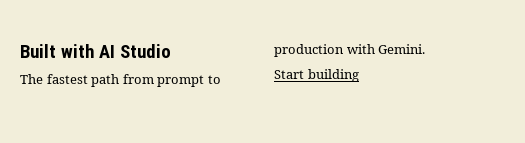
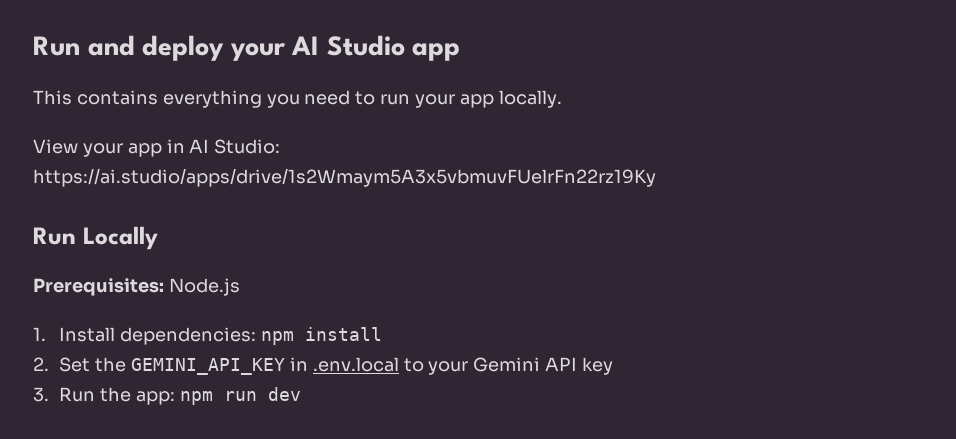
- Built with AI Studio
- The fastest path from prompt to production with Gemini.
- Start building
+ Run and deploy your AI Studio app
+ This contains everything you need to run your app locally.
+ View your app in AI Studio: https://ai.studio/apps/drive/1s2Wmaym5A3x5vbmuvFUelrFn22rz19Ky
+ Run Locally
+ Prerequisites: Node.js
+ 1. Install dependencies: npm install
+ 2. Set the GEMINI_API_KEY in .env.local to your Gemini API key
+ 3. Run the app: npm run dev

